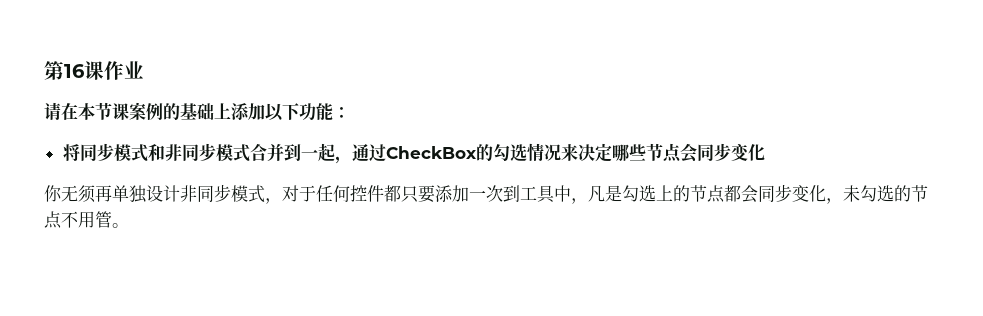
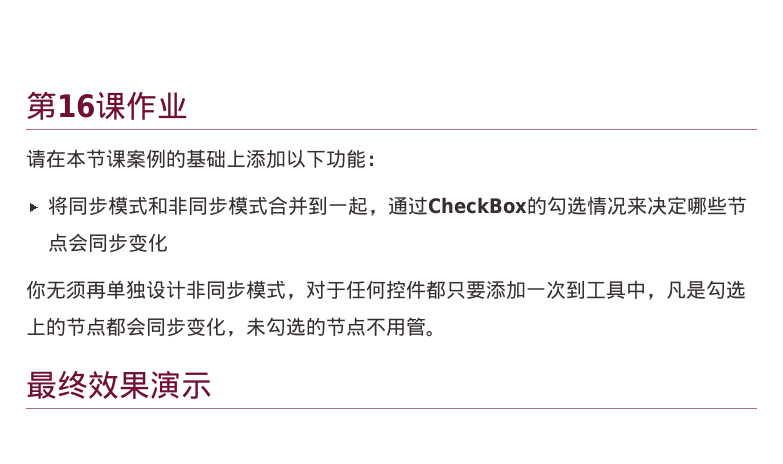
+ 最终效果演示

